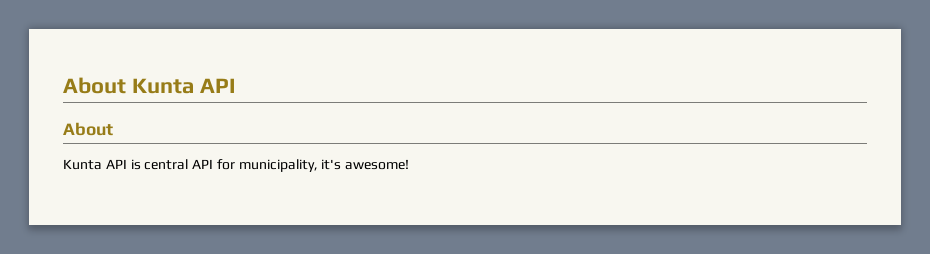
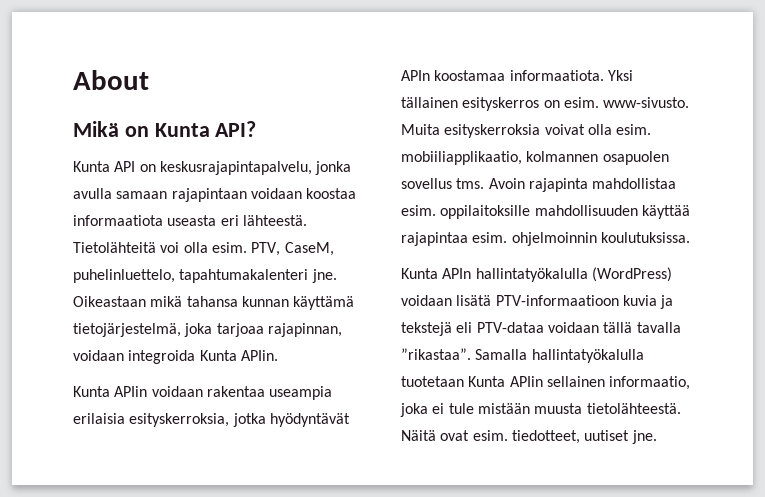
- About Kunta API
  About
- Kunta API is central API for municipality, it's awesome!
+ Mikä on Kunta API?
+ Kunta API on keskusrajapintapalvelu, jonka avulla samaan rajapintaan voidaan koostaa informaatiota useasta eri lähteestä. Tietolähteitä voi olla esim. PTV, CaseM, puhelinluettelo, tapahtumakalenteri jne. Oikeastaan mikä tahansa kunnan käyttämä tietojärjestelmä, joka tarjoaa rajapinnan, voidaan integroida Kunta APIin.
+ Kunta APIin voidaan rakentaa useampia erilaisia esityskerroksia, jotka hyödyntävät APIn koostamaa informaatiota. Yksi tällainen esityskerros on esim. www-sivusto. Muita esityskerroksia voivat olla esim. mobiiliapplikaatio, kolmannen osapuolen sovellus tms. Avoin rajapinta mahdollistaa esim. oppilaitoksille mahdollisuuden käyttää rajapintaa esim. ohjelmoinnin koulutuksissa.
+ Kunta APIn hallintatyökalulla (WordPress) voidaan lisätä PTV-informaatioon kuvia ja tekstejä eli PTV-dataa voidaan tällä tavalla ”rikastaa”. Samalla hallintatyökalulla tuotetaan Kunta APIin sellainen informaatio, joka ei tule mistään muusta tietolähteestä. Näitä ovat esim. tiedotteet, uutiset jne.

